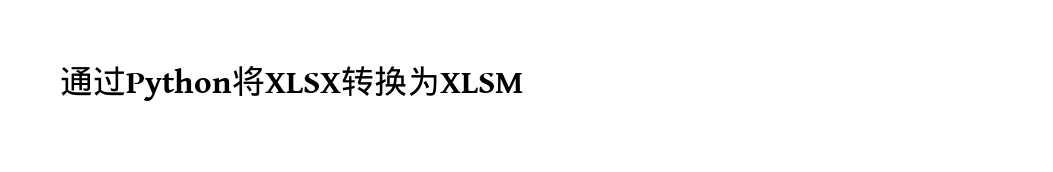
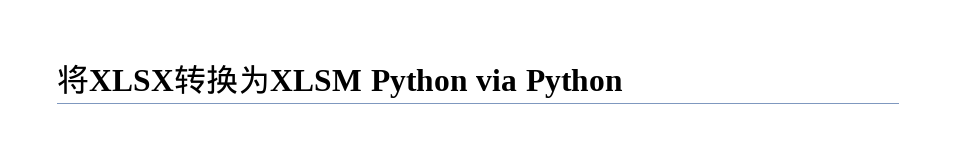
- 通过Python将XLSX转换为XLSM
+ 将XLSX转换为XLSM Python via Python

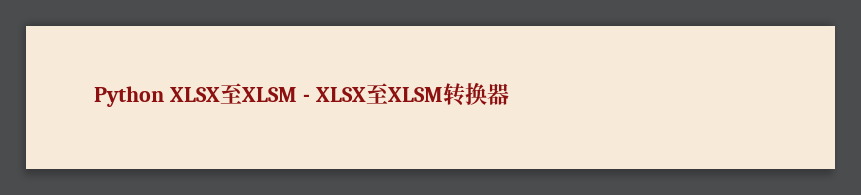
- 将XLSX转换为XLSM Python via Python
+ Python XLSX至XLSM - XLSX至XLSM转换器

